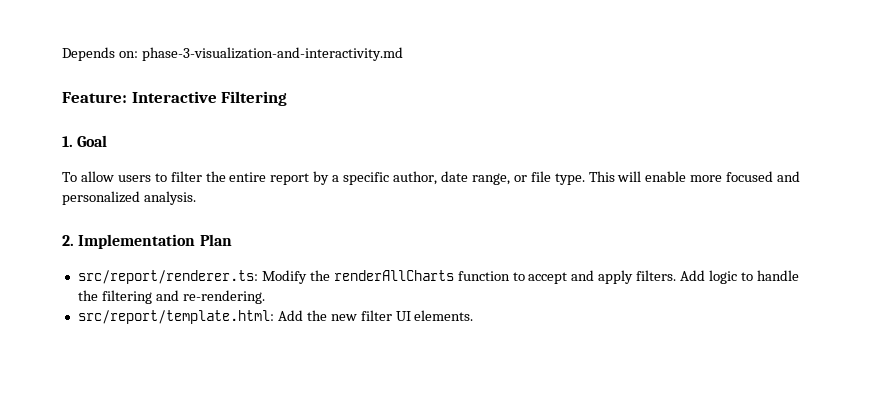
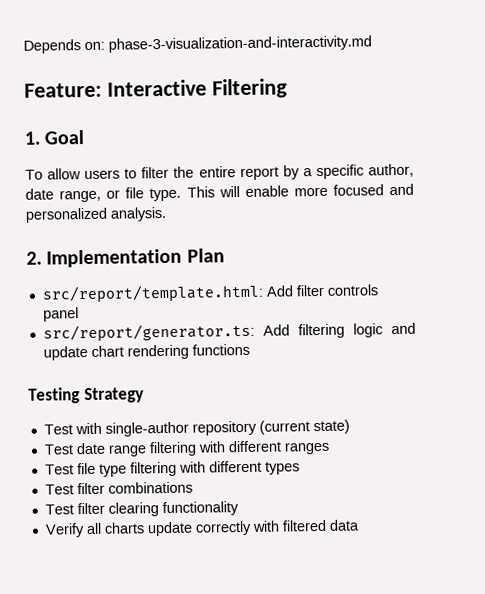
- src/report/renderer.ts: Modify the renderAllCharts function to accept and apply filters. Add logic to handle the filtering and re-rendering.
- src/report/template.html: Add the new filter UI elements.
+ src/report/template.html: Add filter controls panel
+ src/report/generator.ts: Add filtering logic and update chart rendering functions
+ Testing Strategy
+ Test with single-author repository (current state)
+ Test date range filtering with different ranges
+ Test file type filtering with different types
+ Test filter combinations
+ Test filter clearing functionality
+ Verify all charts update correctly with filtered data

